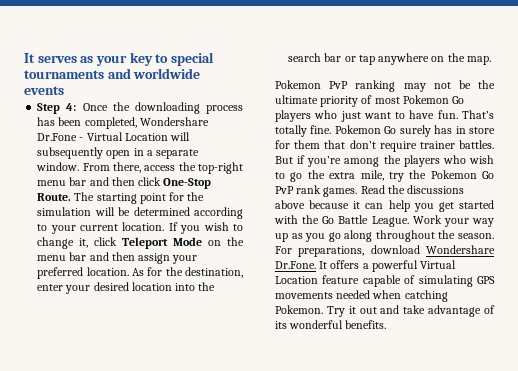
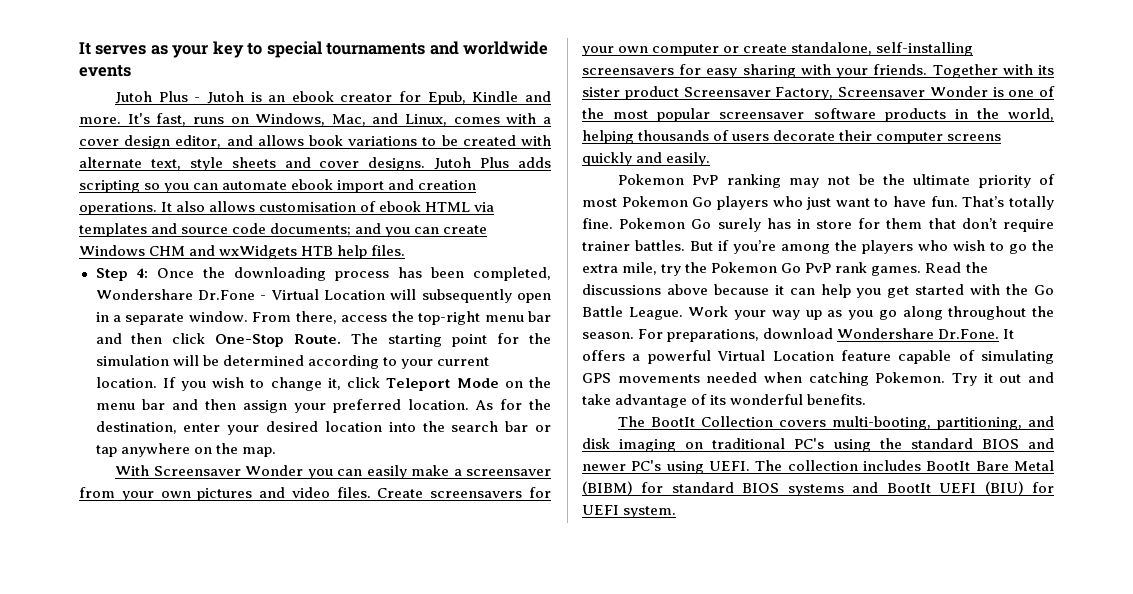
+ Jutoh Plus - Jutoh is an ebook creator for Epub, Kindle and more. It's fast, runs on Windows, Mac, and Linux, comes with a cover design editor, and allows book variations to be created with alternate text, style sheets and cover designs. Jutoh Plus adds scripting so you can automate ebook import and creation operations. It also allows customisation of ebook HTML via templates and source code documents; and you can create Windows CHM and wxWidgets HTB help files.
+ With Screensaver Wonder you can easily make a screensaver from your own pictures and video files. Create screensavers for your own computer or create standalone, self-installing screensavers for easy sharing with your friends. Together with its sister product Screensaver Factory, Screensaver Wonder is one of the most popular screensaver software products in the world, helping thousands of users decorate their computer screens quickly and easily.
+ The BootIt Collection covers multi-booting, partitioning, and disk imaging on traditional PC's using the standard BIOS and newer PC's using UEFI. The collection includes BootIt Bare Metal (BIBM) for standard BIOS systems and BootIt UEFI (BIU) for UEFI system.

